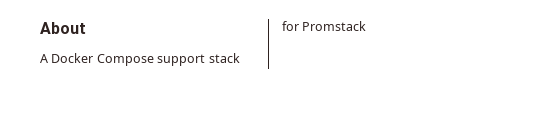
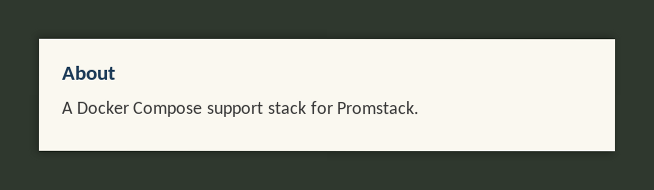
- A Docker Compose support stack for Promstack
+ A Docker Compose support stack for Promstack.

